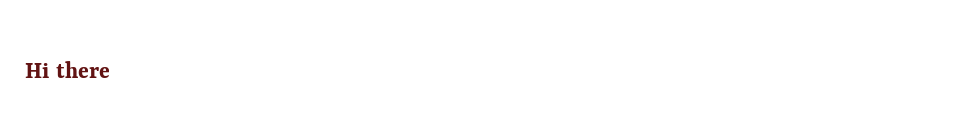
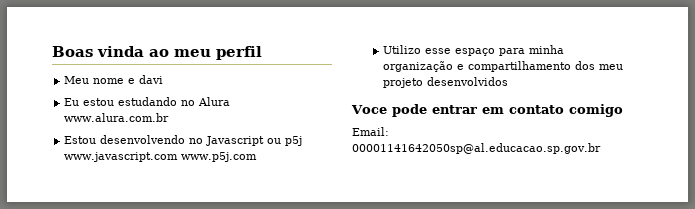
- Hi there
+ Boas vinda ao meu perfil
+ Meu nome e davi
+ Eu estou estudando no Alura www.alura.com.br
+ Estou desenvolvendo no Javascript ou p5j www.javascript.com www.p5j.com
+ Utilizo esse espaço para minha organização e compartilhamento dos meu projeto desenvolvidos
+ Voce pode entrar em contato comigo
+ Email: 00001141642050sp@al.educacao.sp.gov.br

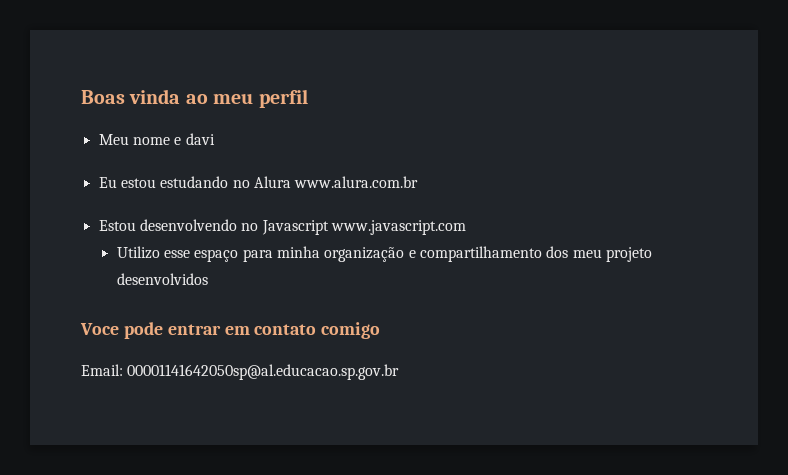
- Estou desenvolvendo no Javascript ou p5j www.javascript.com www.p5j.com
+ Estou desenvolvendo no Javascript www.javascript.com

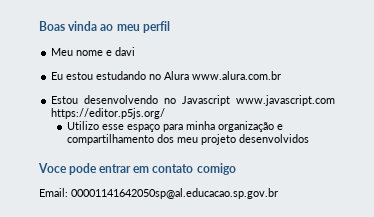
- Estou desenvolvendo no Javascript www.javascript.com
+ Estou desenvolvendo no Javascript www.javascript.com https://editor.p5js.org/

